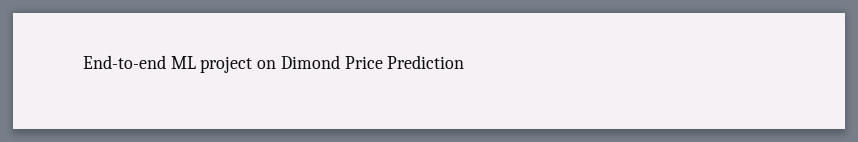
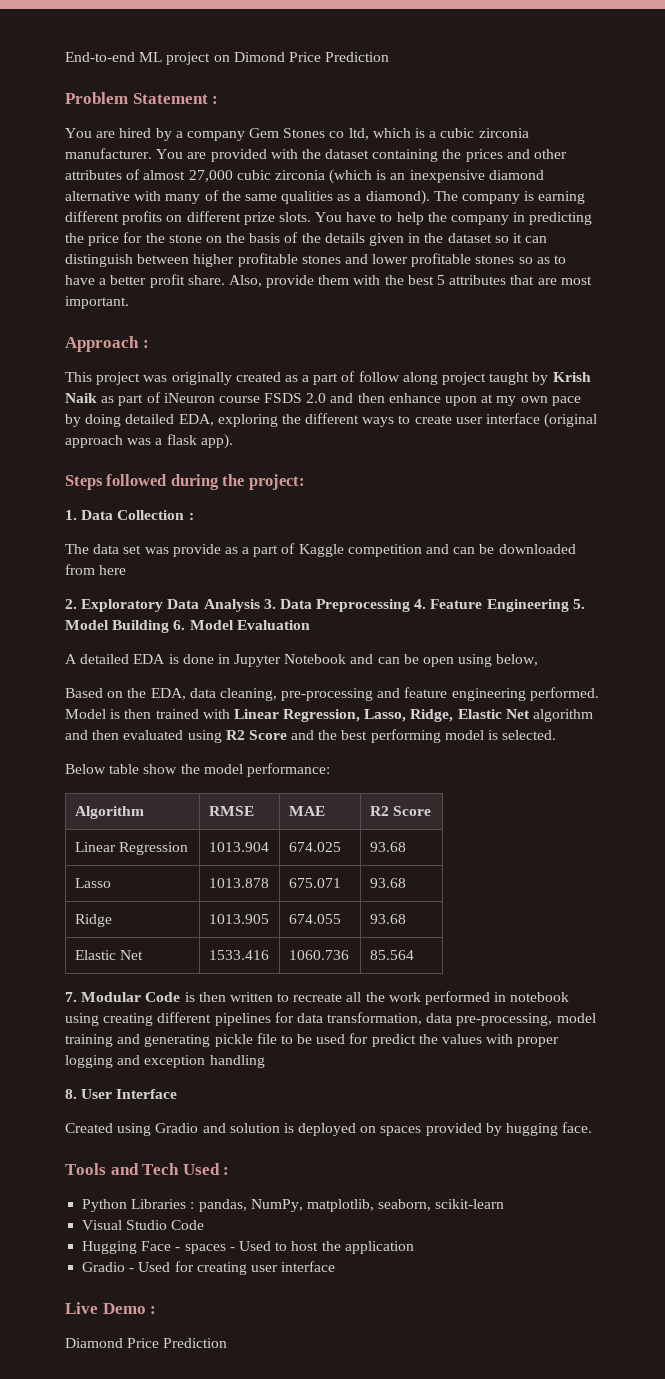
+ Problem Statement :
+ You are hired by a company Gem Stones co ltd, which is a cubic zirconia manufacturer. You are provided with the dataset containing the prices and other attributes of almost 27,000 cubic zirconia (which is an inexpensive diamond alternative with many of the same qualities as a diamond). The company is earning different profits on different prize slots. You have to help the company in predicting the price for the stone on the basis of the details given in the dataset so it can distinguish between higher profitable stones and lower profitable stones so as to have a better profit share. Also, provide them with the best 5 attributes that are most important.
+ Approach :
+ This project was originally created as a part of follow along project taught by Krish Naik as part of iNeuron course FSDS 2.0 and then enhance upon at my own pace by doing detailed EDA, exploring the different ways to create user interface (original approach was a flask app).
+ Steps followed during the project:
+ 1. Data Collection :
+ The data set was provide as a part of Kaggle competition and can be downloaded from here
+ 2. Exploratory Data Analysis 3. Data Preprocessing 4. Feature Engineering 5. Model Building 6. Model Evaluation
+ A detailed EDA is done in Jupyter Notebook and can be open using below,
+ Based on the EDA, data cleaning, pre-processing and feature engineering performed. Model is then trained with Linear Regression, Lasso, Ridge, Elastic Net algorithm and then evaluated using R2 Score and the best performing model is selected.
+ Below table show the model performance:
+ Algorithm | RMSE | MAE | R2 Score
+ Linear Regression | 1013.904 | 674.025 | 93.68
+ Lasso | 1013.878 | 675.071 | 93.68
+ Ridge | 1013.905 | 674.055 | 93.68
+ Elastic Net | 1533.416 | 1060.736 | 85.564
+ 7. Modular Code is then written to recreate all the work performed in notebook using creating different pipelines for data transformation, data pre-processing, model training and generating pickle file to be used for predict the values with proper logging and exception handling
+ 8. User Interface
+ Created using Gradio and solution is deployed on spaces provided by hugging face.
+ Tools and Tech Used :
+ Python Libraries : pandas, NumPy, matplotlib, seaborn, scikit-learn
+ Visual Studio Code
+ Hugging Face - spaces - Used to host the application
+ Gradio - Used for creating user interface
+ Live Demo :
+ Diamond Price Prediction

